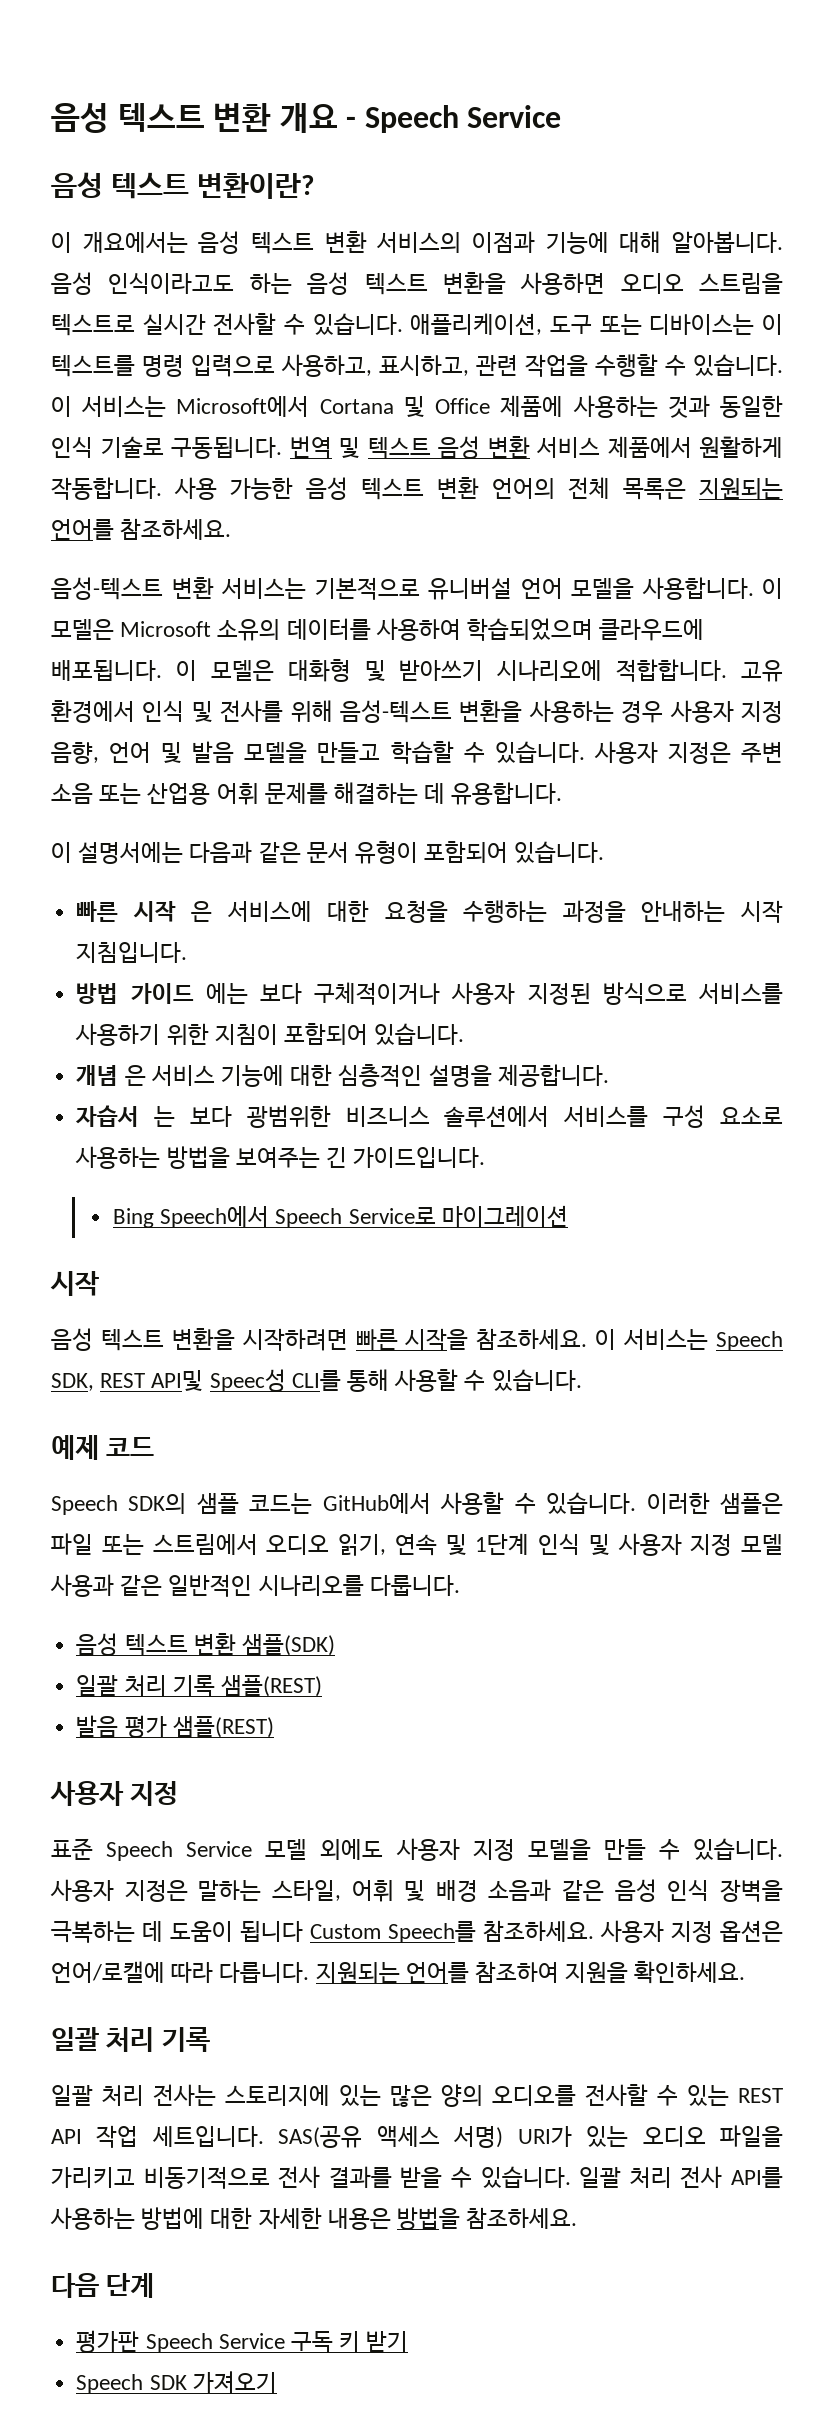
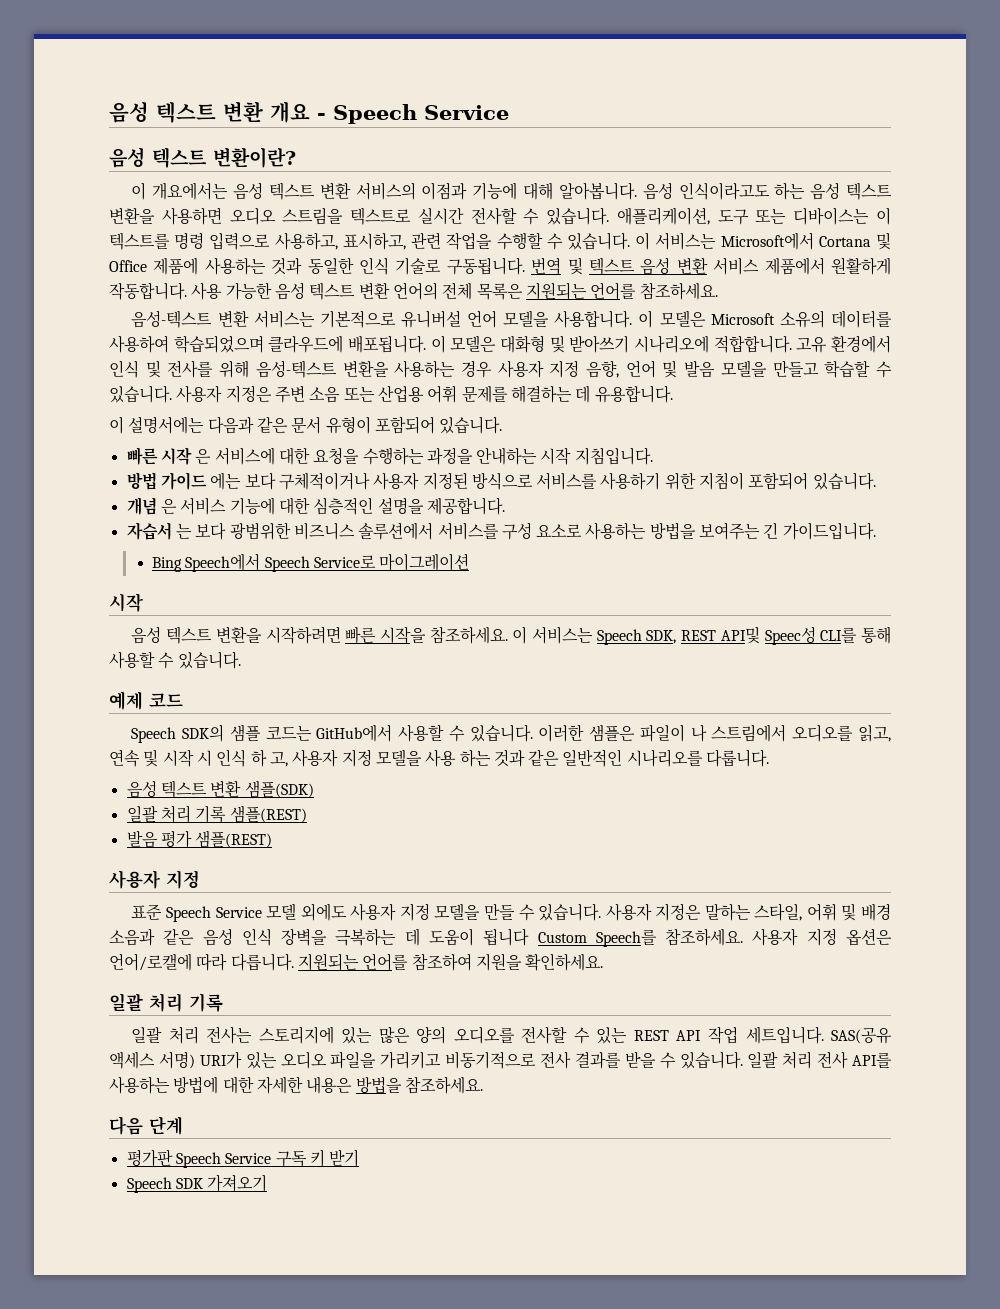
- 이러한 샘플은 파일 또는 스트림에서 오디오 읽기, 연속 및 1단계 인식 및 사용자 지정 모델 사용과 같은 일반적인 시나리오를 다룹니다.
+ 이러한 샘플은 파일이 나 스트림에서 오디오를 읽고, 연속 및 시작 시 인식 하 고, 사용자 지정 모델을 사용 하는 것과 같은 일반적인 시나리오를 다룹니다.

